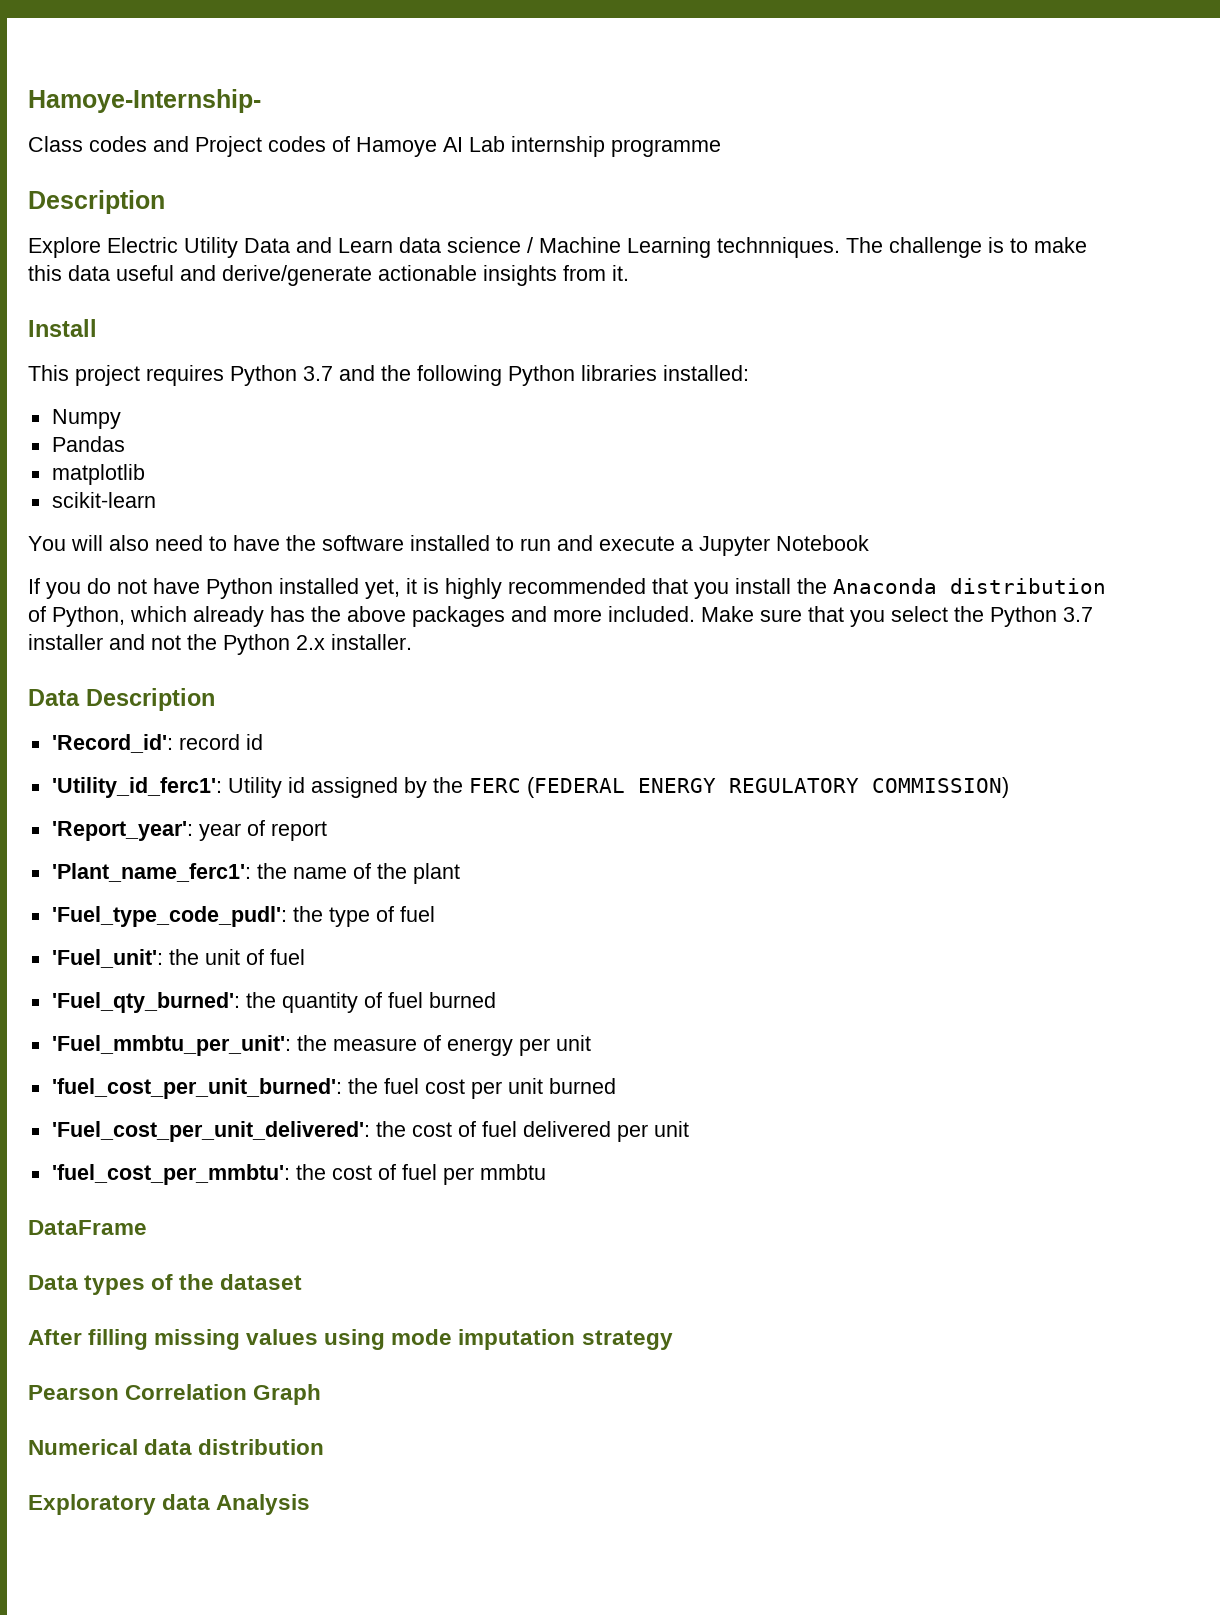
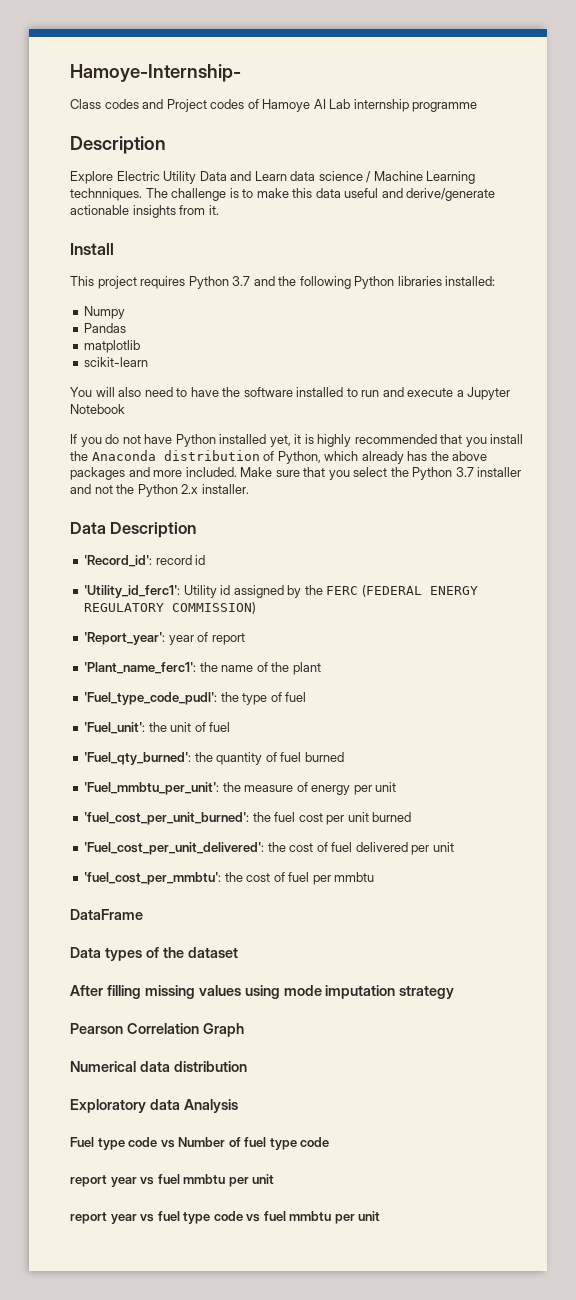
+ Fuel type code vs Number of fuel type code
+ report year vs fuel mmbtu per unit
+ report year vs fuel type code vs fuel mmbtu per unit

